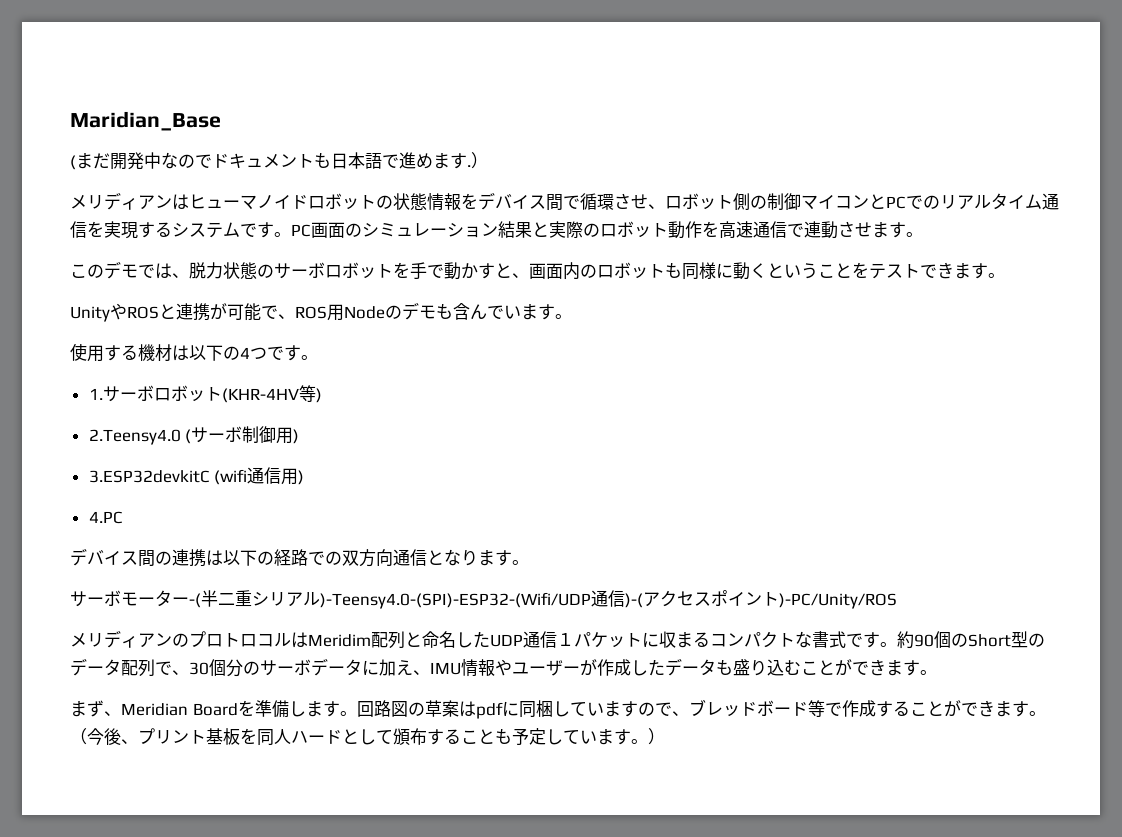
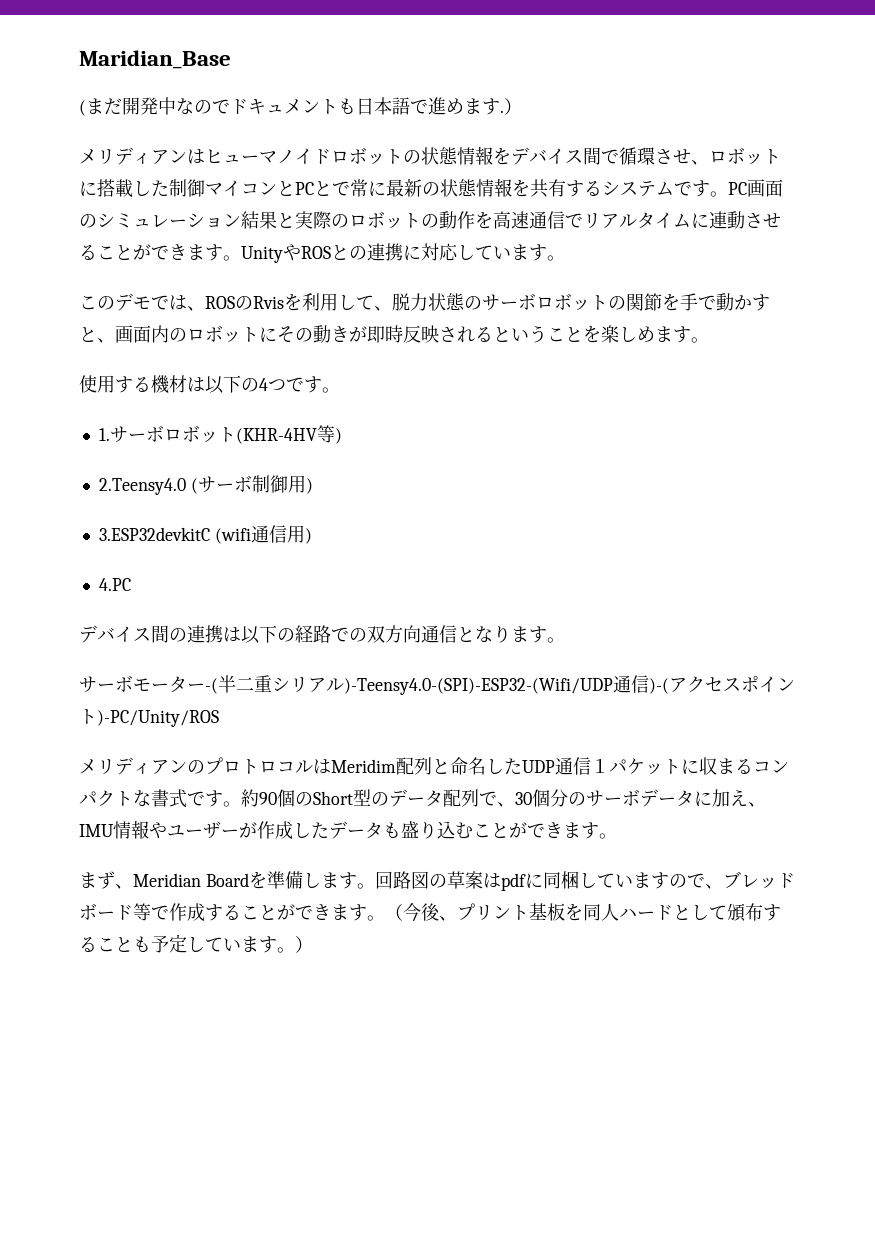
- メリディアンはヒューマノイドロボットの状態情報をデバイス間で循環させ、ロボット側の制御マイコンとPCでのリアルタイム通信を実現するシステムです。
+ メリディアンはヒューマノイドロボットの状態情報をデバイス間で循環させ、ロボットに搭載した制御マイコンとPCとで常に最新の状態情報を共有するシステムです。
- PC画面のシミュレーション結果と実際のロボット動作を高速通信で連動させます。
+ PC画面のシミュレーション結果と実際のロボットの動作を高速通信でリアルタイムに連動させることができます。UnityやROSとの連携に対応しています。
- このデモでは、脱力状態のサーボロボットを手で動かすと、画面内のロボットも同様に動くということをテストできます。
- UnityやROSと連携が可能で、ROS用Nodeのデモも含んでいます。
+ このデモでは、ROSのRvisを利用して、脱力状態のサーボロボットの関節を手で動かすと、画面内のロボットにその動きが即時反映されるということを楽しめます。

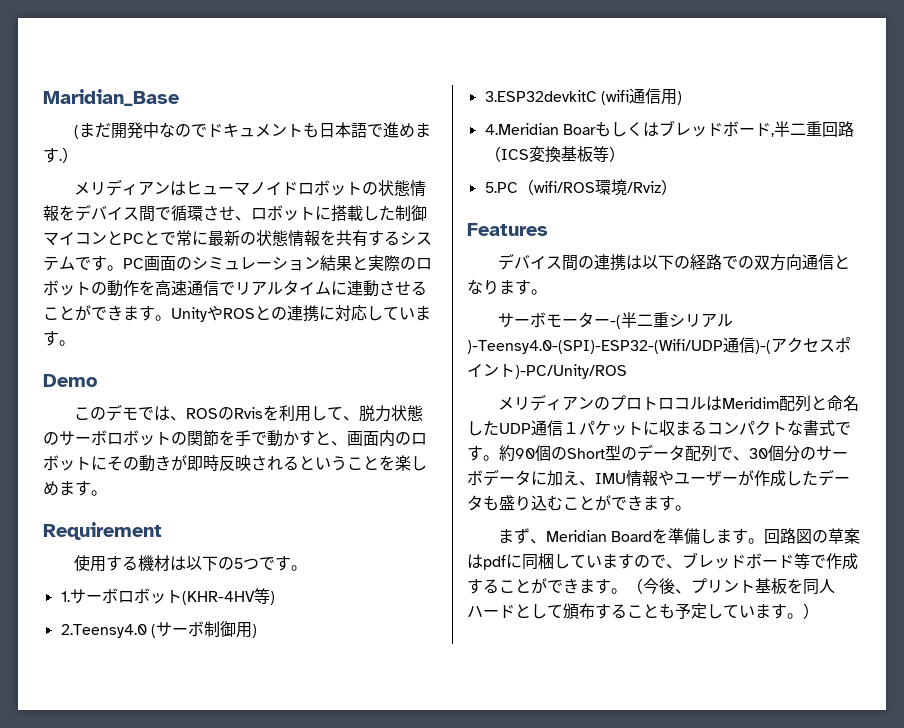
+ Demo
+ Requirement
- 使用する機材は以下の4つです。
+ 使用する機材は以下の5つです。
- 4.PC
+ 4.Meridian Boarもしくはブレッドボード,半二重回路（ICS変換基板等）
+ 5.PC（wifi/ROS環境/Rviz）
+ Features

